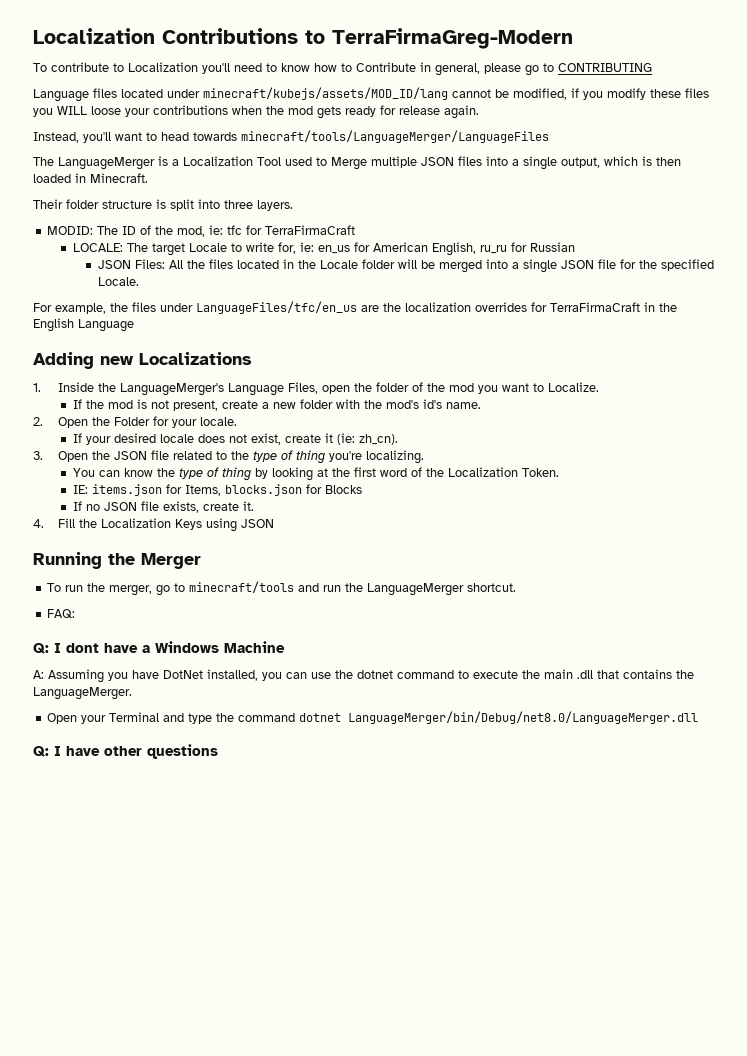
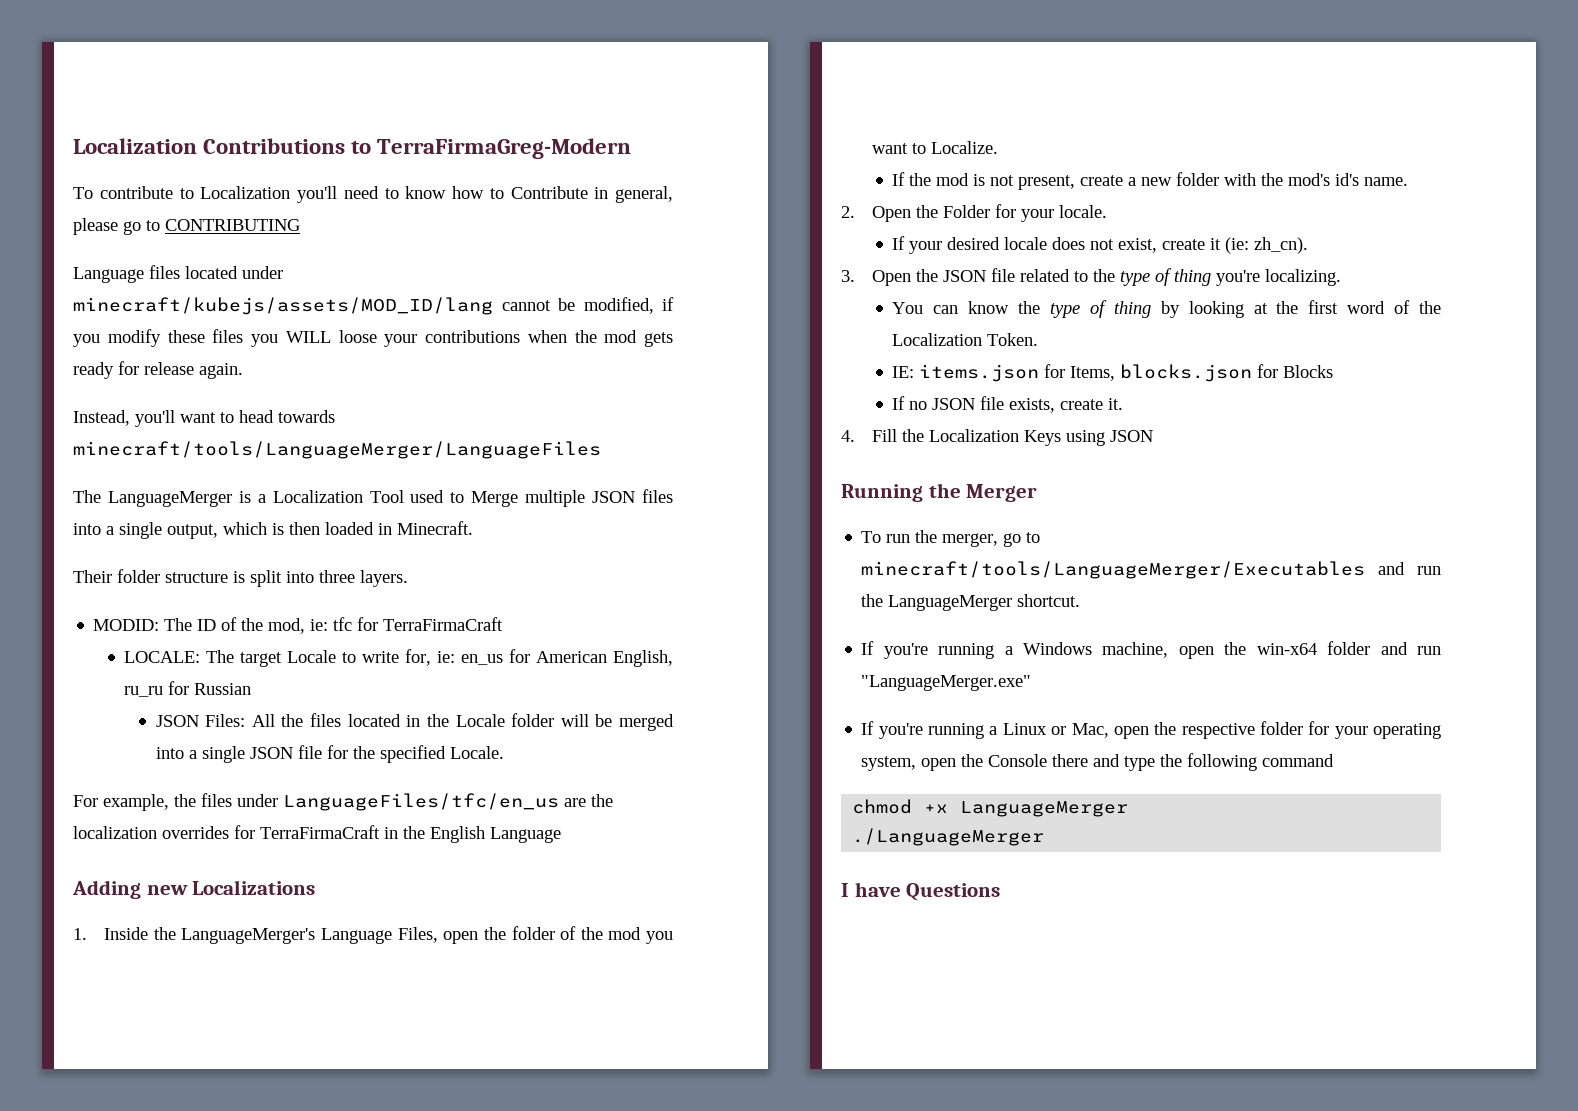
- To run the merger, go to minecraft/tools and run the LanguageMerger shortcut.
+ To run the merger, go to minecraft/tools/LanguageMerger/Executables and run the LanguageMerger shortcut.
- FAQ:
- Q: I dont have a Windows Machine
- A: Assuming you have DotNet installed, you can use the dotnet command to execute the main .dll that contains the LanguageMerger.
- Open your Terminal and type the command dotnet LanguageMerger/bin/Debug/net8.0/LanguageMerger.dll
- Q: I have other questions
+ If you're running a Windows machine, open the win-x64 folder and run "LanguageMerger.exe"
+ If you're running a Linux or Mac, open the respective folder for your operating system, open the Console there and type the following command
+ chmod +x LanguageMerger
+ ./LanguageMerger
+ I have Questions

